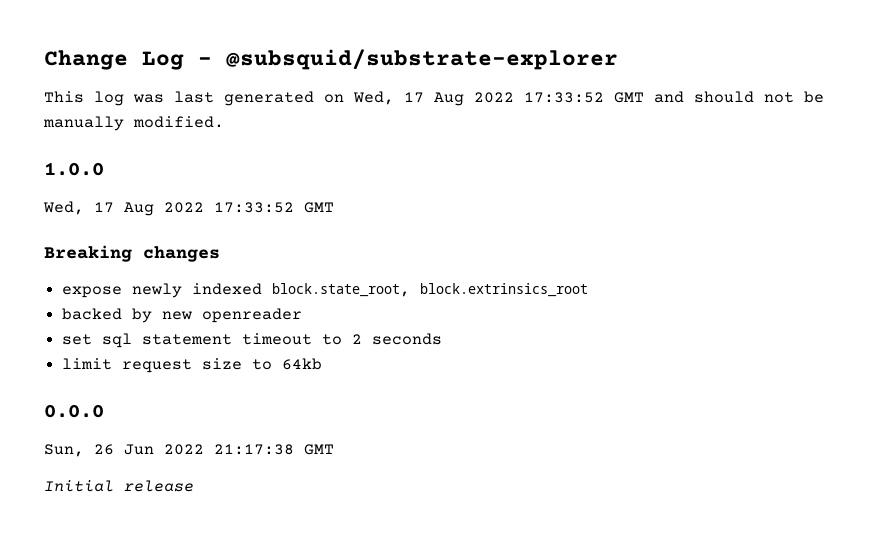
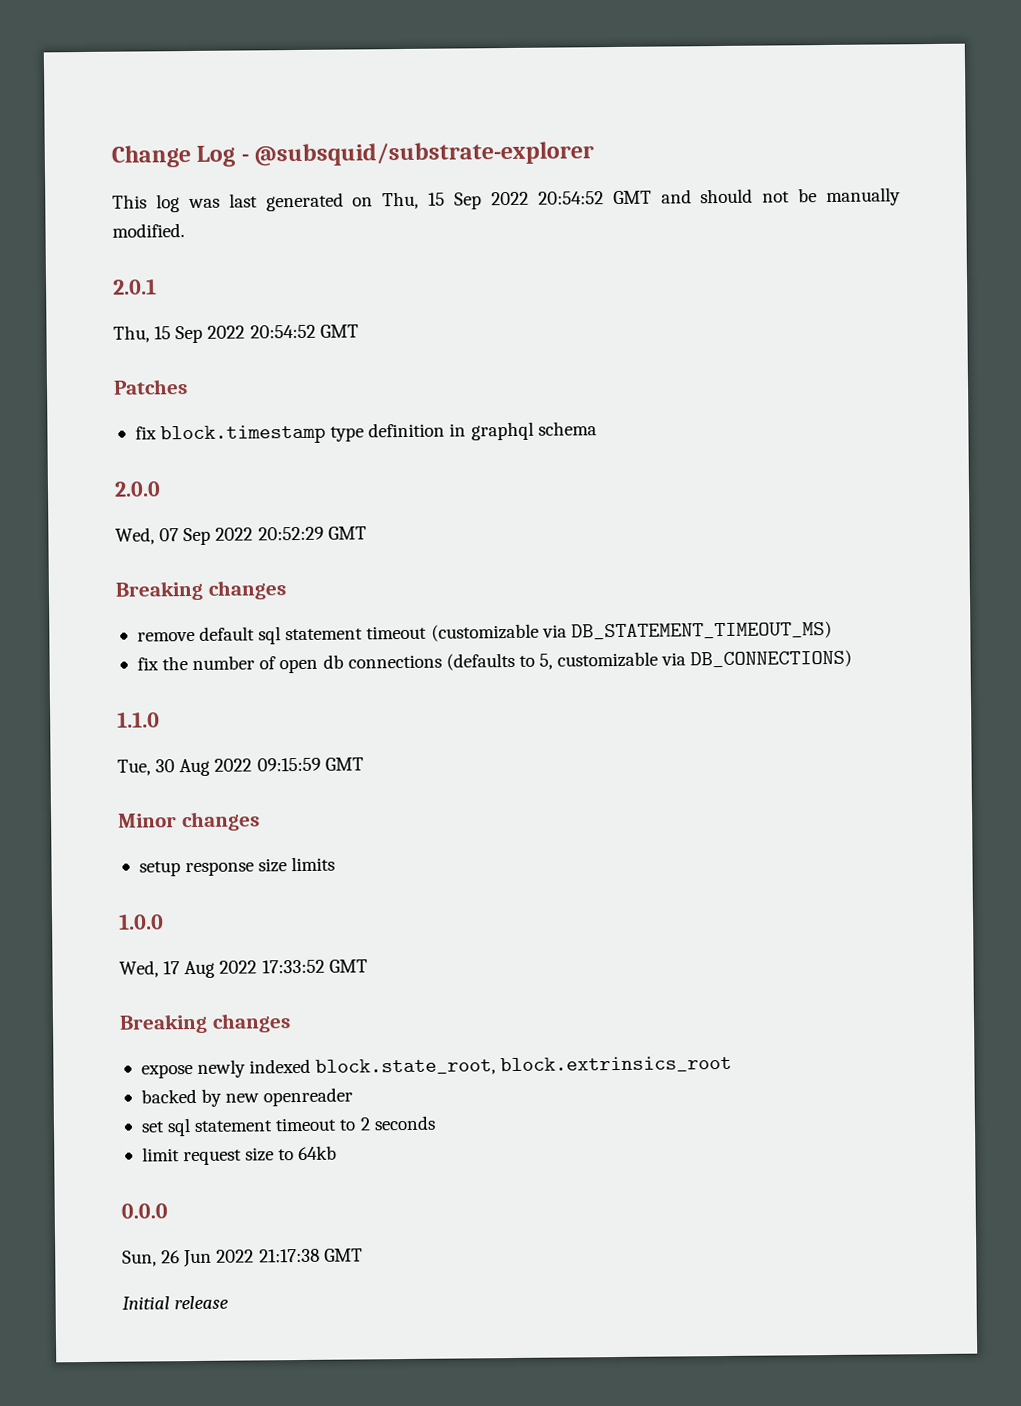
- This log was last generated on Wed, 17 Aug 2022 17:33:52 GMT and should not be manually modified.
+ This log was last generated on Thu, 15 Sep 2022 20:54:52 GMT and should not be manually modified.
+ 2.0.1
+ Thu, 15 Sep 2022 20:54:52 GMT
+ Patches
+ fix block.timestamp type definition in graphql schema
+ 2.0.0
+ Wed, 07 Sep 2022 20:52:29 GMT
+ Breaking changes
+ remove default sql statement timeout (customizable via DB_STATEMENT_TIMEOUT_MS)
+ fix the number of open db connections (defaults to 5, customizable via DB_CONNECTIONS)
+ 1.1.0
+ Tue, 30 Aug 2022 09:15:59 GMT
+ Minor changes
+ setup response size limits

